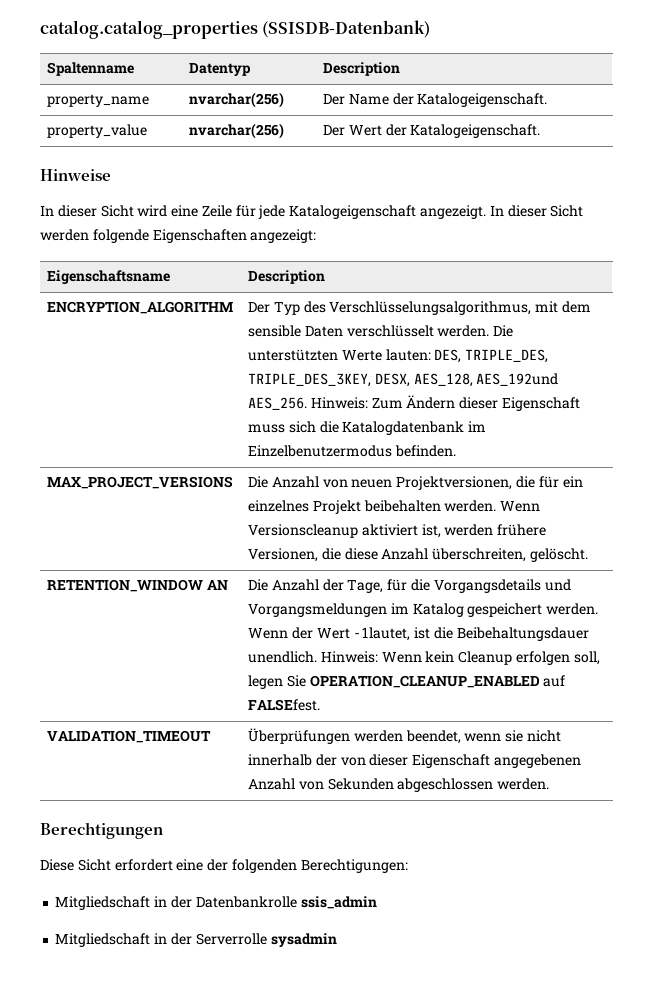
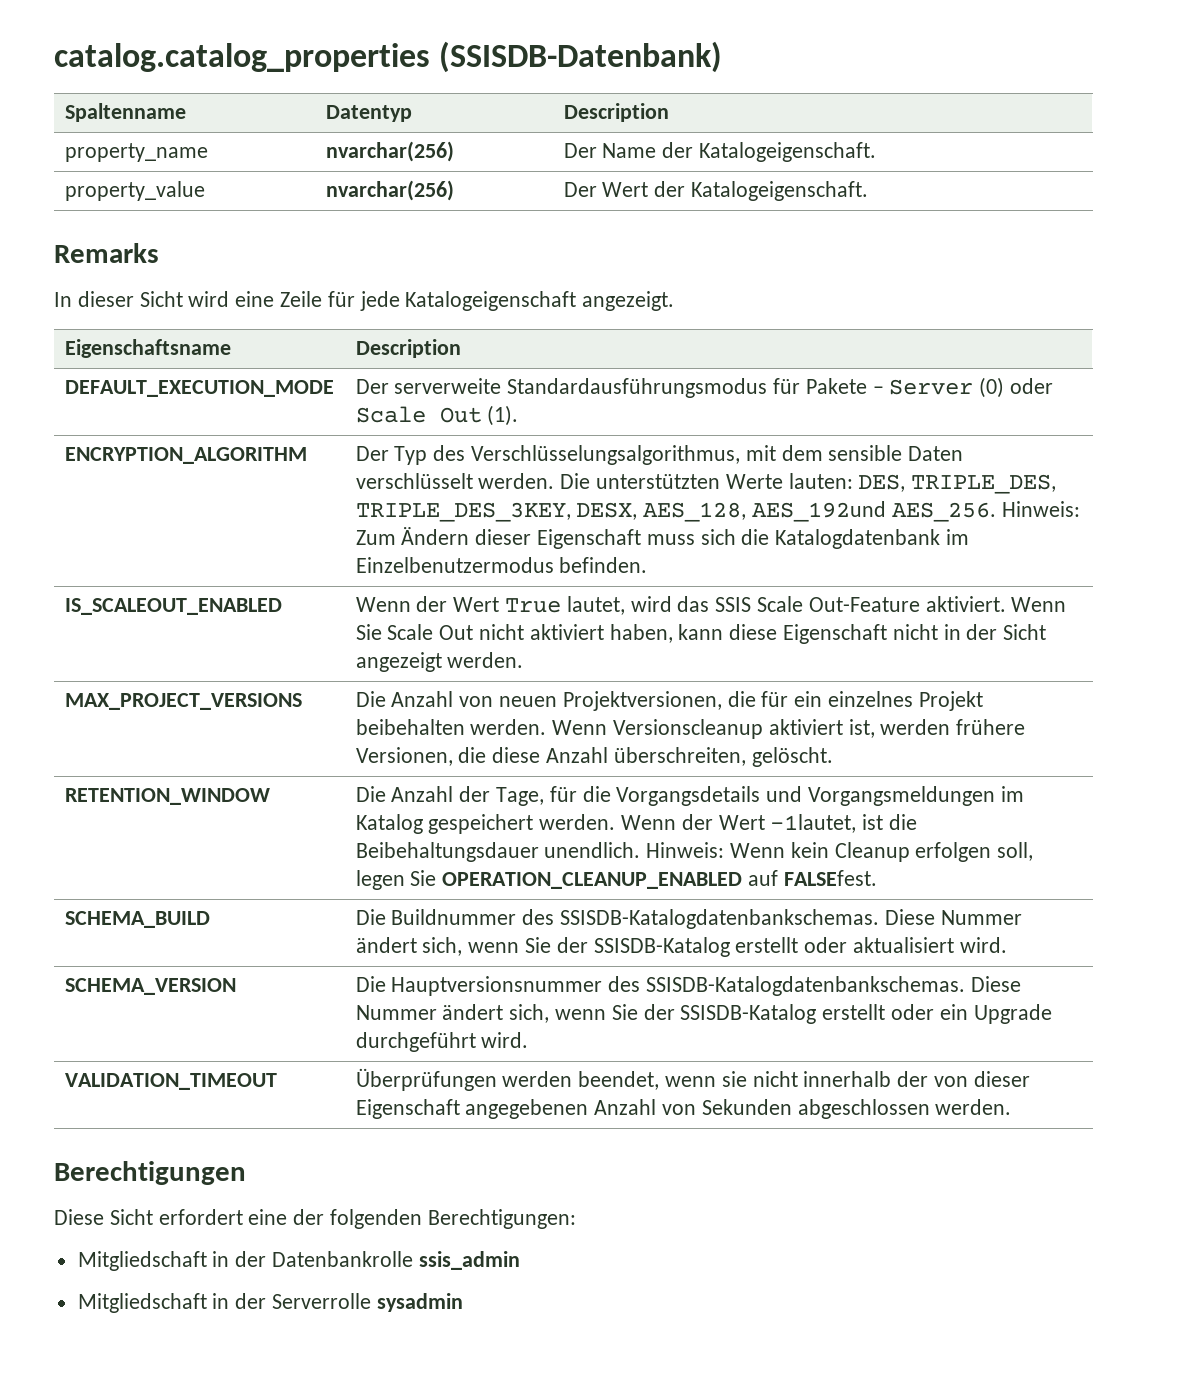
- Hinweise
+ Remarks
- In dieser Sicht wird eine Zeile für jede Katalogeigenschaft angezeigt. In dieser Sicht werden folgende Eigenschaften angezeigt:
+ In dieser Sicht wird eine Zeile für jede Katalogeigenschaft angezeigt.
  Eigenschaftsname | Description
+ DEFAULT_EXECUTION_MODE | Der serverweite Standardausführungsmodus für Pakete – Server (0) oder Scale Out (1).
+ IS_SCALEOUT_ENABLED | Wenn der Wert True lautet, wird das SSIS Scale Out-Feature aktiviert. Wenn Sie Scale Out nicht aktiviert haben, kann diese Eigenschaft nicht in der Sicht angezeigt werden.
- RETENTION_WINDOW AN | Die Anzahl der Tage, für die Vorgangsdetails und Vorgangsmeldungen im Katalog gespeichert werden. Wenn der Wert -1lautet, ist die Beibehaltungsdauer unendlich. Hinweis: Wenn kein Cleanup erfolgen soll, legen Sie OPERATION_CLEANUP_ENABLED auf FALSEfest.
+ RETENTION_WINDOW | Die Anzahl der Tage, für die Vorgangsdetails und Vorgangsmeldungen im Katalog gespeichert werden. Wenn der Wert -1lautet, ist die Beibehaltungsdauer unendlich. Hinweis: Wenn kein Cleanup erfolgen soll, legen Sie OPERATION_CLEANUP_ENABLED auf FALSEfest.
+ SCHEMA_BUILD | Die Buildnummer des SSISDB-Katalogdatenbankschemas. Diese Nummer ändert sich, wenn Sie der SSISDB-Katalog erstellt oder aktualisiert wird.
+ SCHEMA_VERSION | Die Hauptversionsnummer des SSISDB-Katalogdatenbankschemas. Diese Nummer ändert sich, wenn Sie der SSISDB-Katalog erstellt oder ein Upgrade durchgeführt wird.

